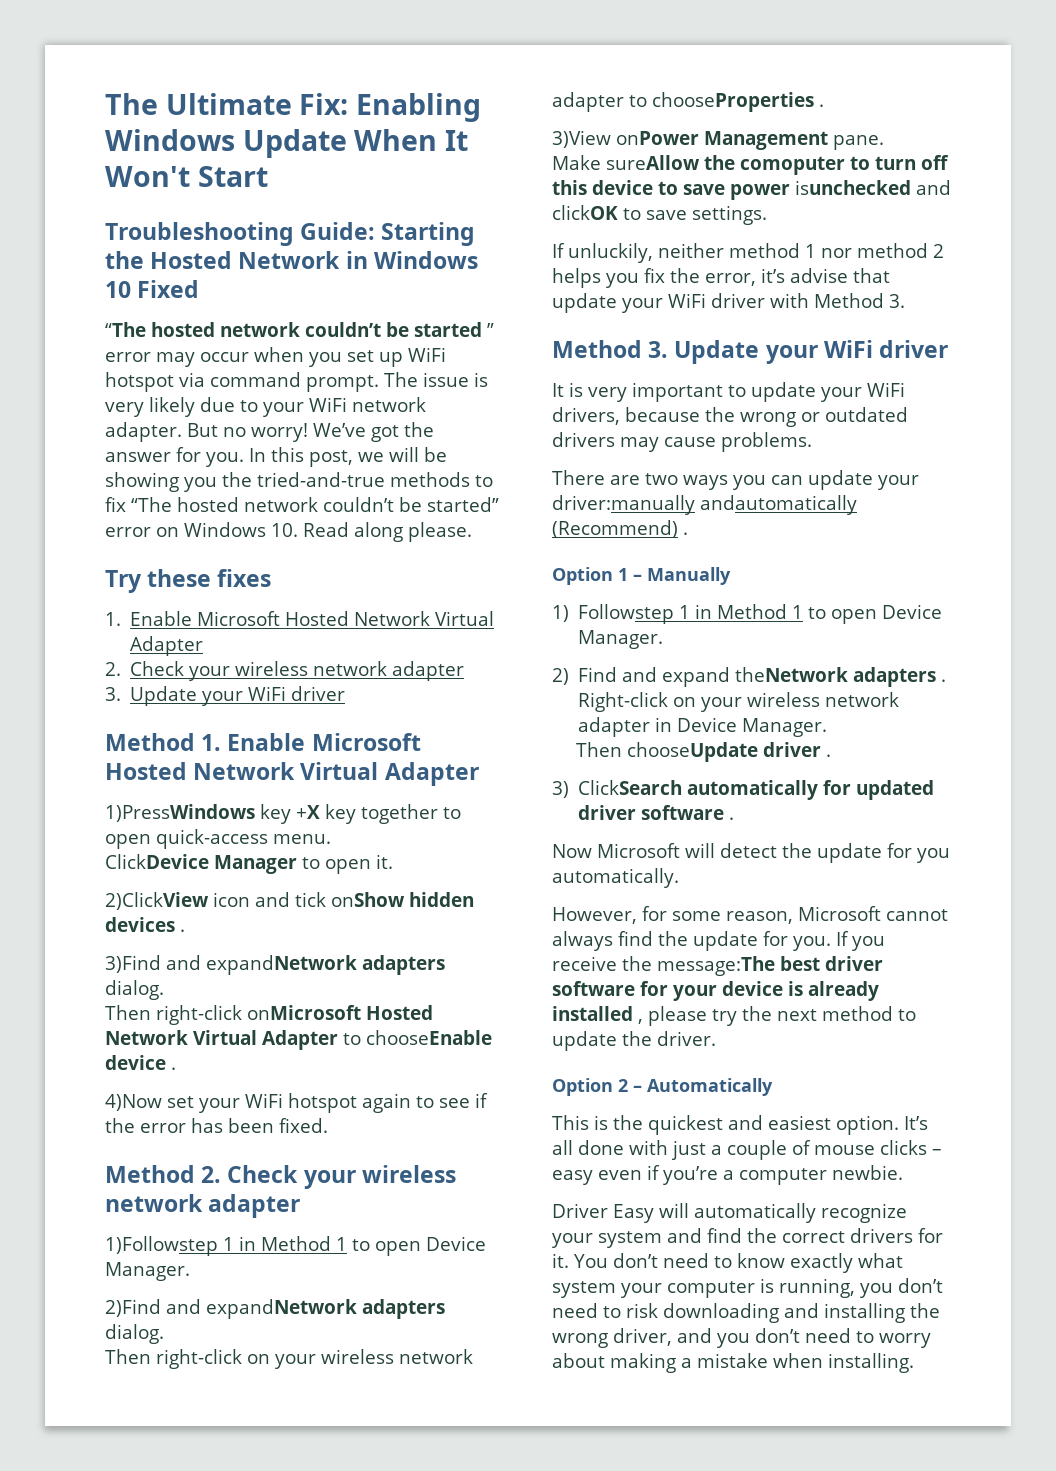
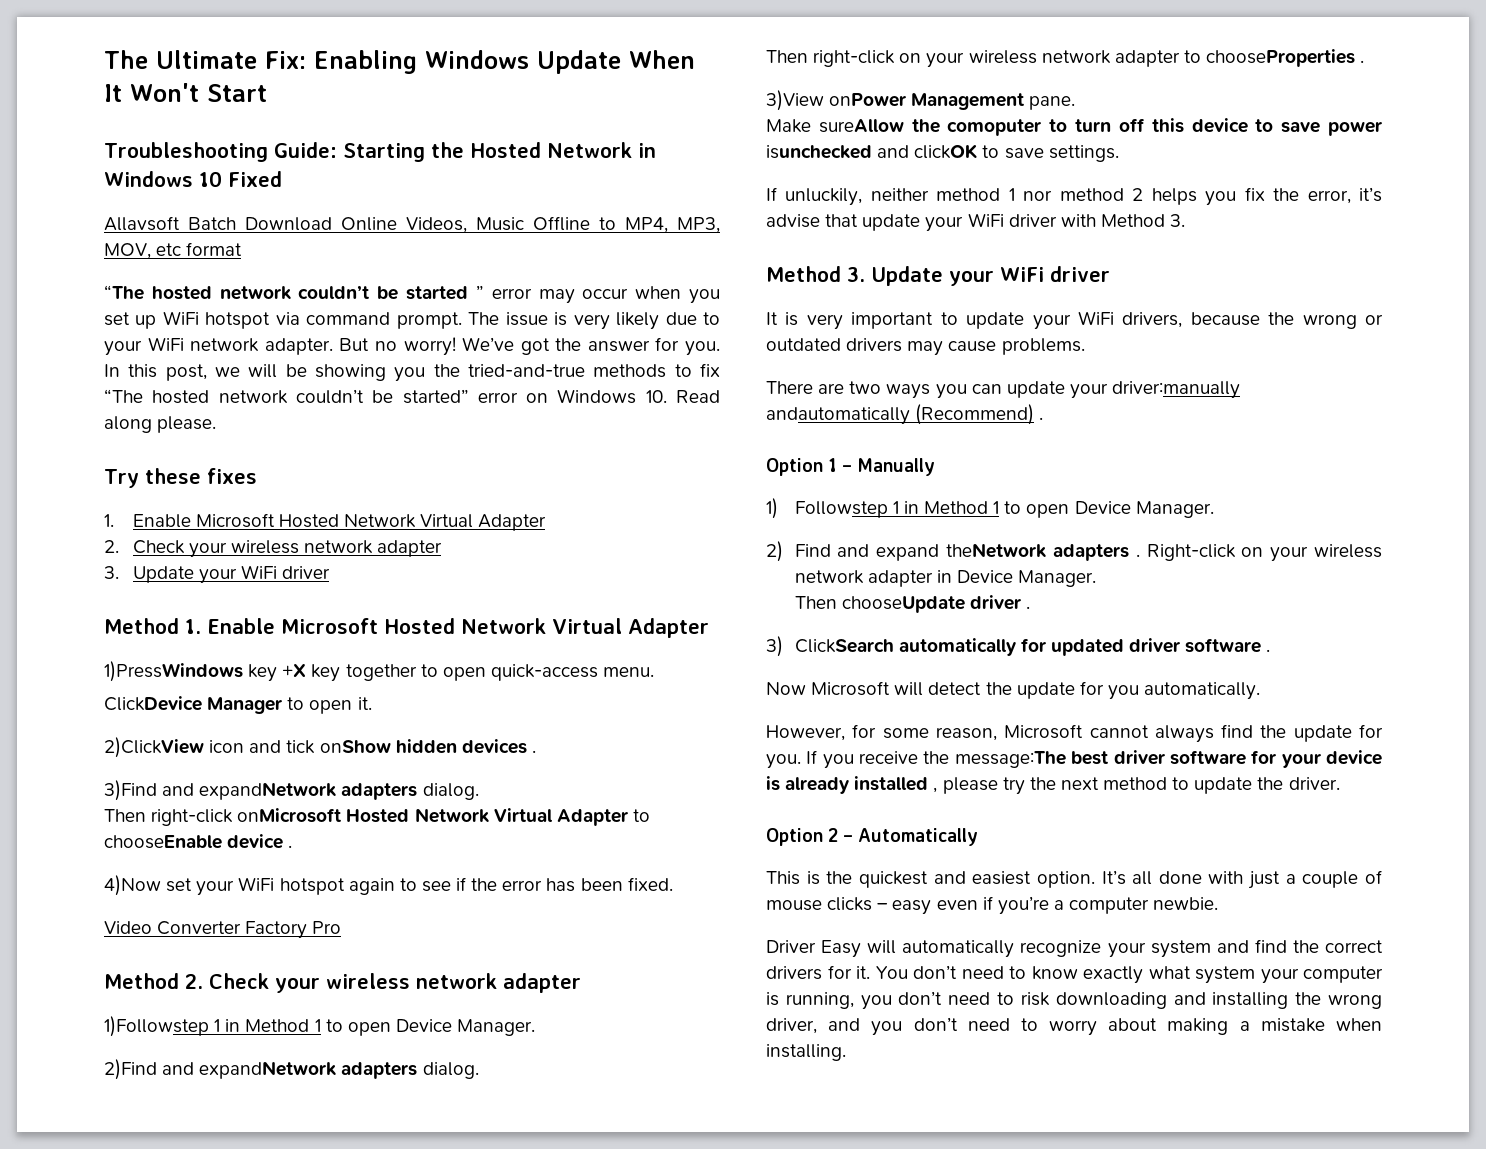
+ Allavsoft Batch Download Online Videos, Music Offline to MP4, MP3, MOV, etc format
+ Video Converter Factory Pro

